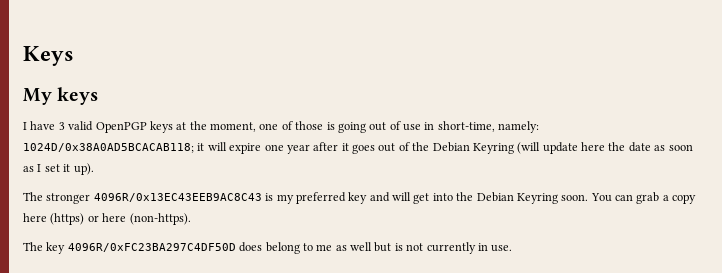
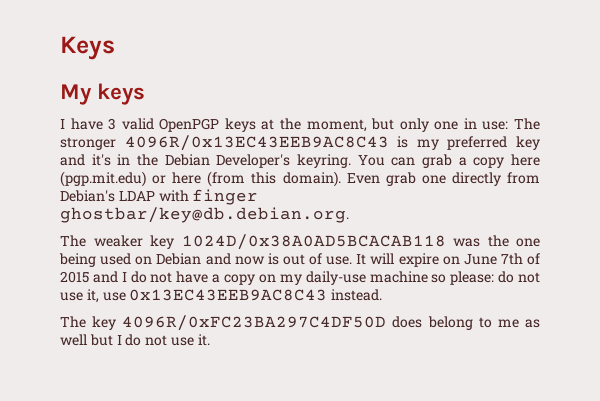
- I have 3 valid OpenPGP keys at the moment, one of those is going out of use in short-time, namely: 1024D/0x38A0AD5BCACAB118; it will expire one year after it goes out of the Debian Keyring (will update here the date as soon as I set it up).
- The stronger 4096R/0x13EC43EEB9AC8C43 is my preferred key and will get into the Debian Keyring soon.
+ I have 3 valid OpenPGP keys at the moment, but only one in use: The stronger 4096R/0x13EC43EEB9AC8C43 is my preferred key and it's in the Debian Developer's keyring.
- You can grab a copy here (https) or here (non-https).
+ You can grab a copy here (pgp.mit.edu) or here (from this domain). Even grab one directly from Debian's LDAP with finger ghostbar/key@db.debian.org.
+ The weaker key 1024D/0x38A0AD5BCACAB118 was the one being used on Debian and now is out of use. It will expire on June 7th of 2015 and I do not have a copy on my daily-use machine so please: do not use it, use 0x13EC43EEB9AC8C43 instead.
- The key 4096R/0xFC23BA297C4DF50D does belong to me as well but is not currently in use.
+ The key 4096R/0xFC23BA297C4DF50D does belong to me as well but I do not use it.

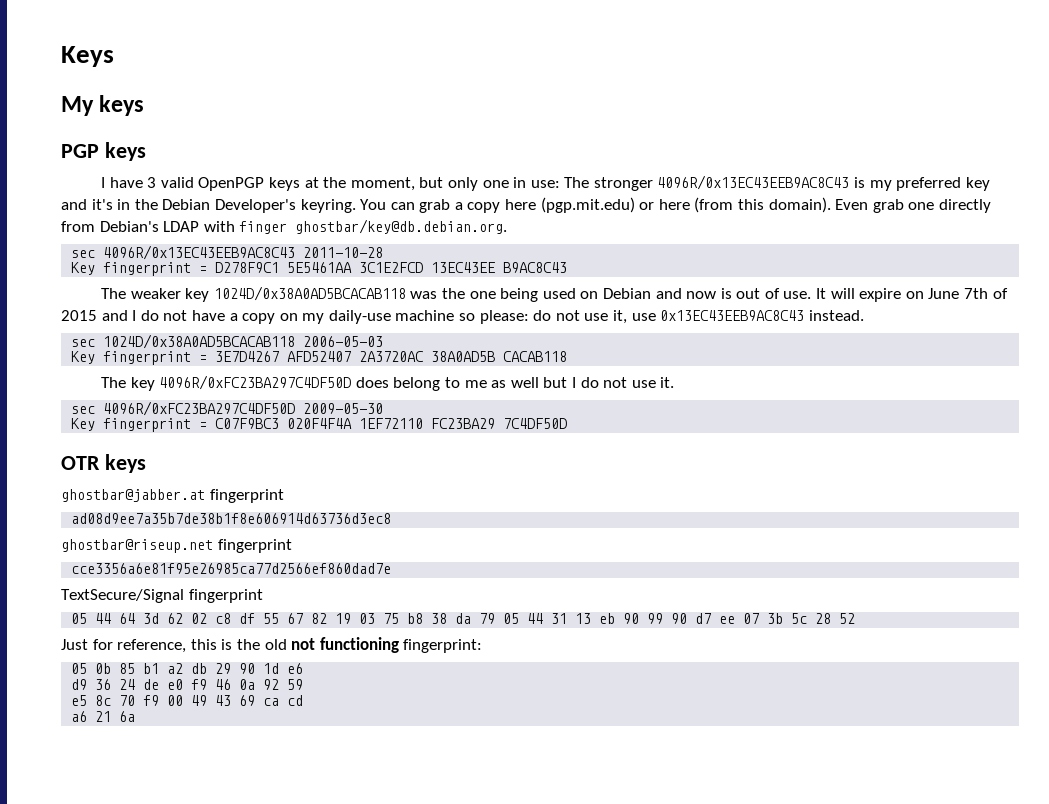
+ PGP keys
+ sec 4096R/0x13EC43EEB9AC8C43 2011-10-28
+ Key fingerprint = D278F9C1 5E5461AA 3C1E2FCD 13EC43EE B9AC8C43
+ sec 1024D/0x38A0AD5BCACAB118 2006-05-03
+ Key fingerprint = 3E7D4267 AFD52407 2A3720AC 38A0AD5B CACAB118
+ sec 4096R/0xFC23BA297C4DF50D 2009-05-30
+ Key fingerprint = C07F9BC3 020F4F4A 1EF72110 FC23BA29 7C4DF50D
+ OTR keys
+ ghostbar@jabber.at fingerprint
+ ad08d9ee7a35b7de38b1f8e606914d63736d3ec8
+ ghostbar@riseup.net fingerprint
+ cce3356a6e81f95e26985ca77d2566ef860dad7e
+ TextSecure/Signal fingerprint
+ 05 44 64 3d 62 02 c8 df 55 67 82 19 03 75 b8 38 da 79 05 44 31 13 eb 90 99 90 d7 ee 07 3b 5c 28 52
+ Just for reference, this is the old not functioning fingerprint:
+ 05 0b 85 b1 a2 db 29 90 1d e6
+ d9 36 24 de e0 f9 46 0a 92 59
+ e5 8c 70 f9 00 49 43 69 ca cd
+ a6 21 6a

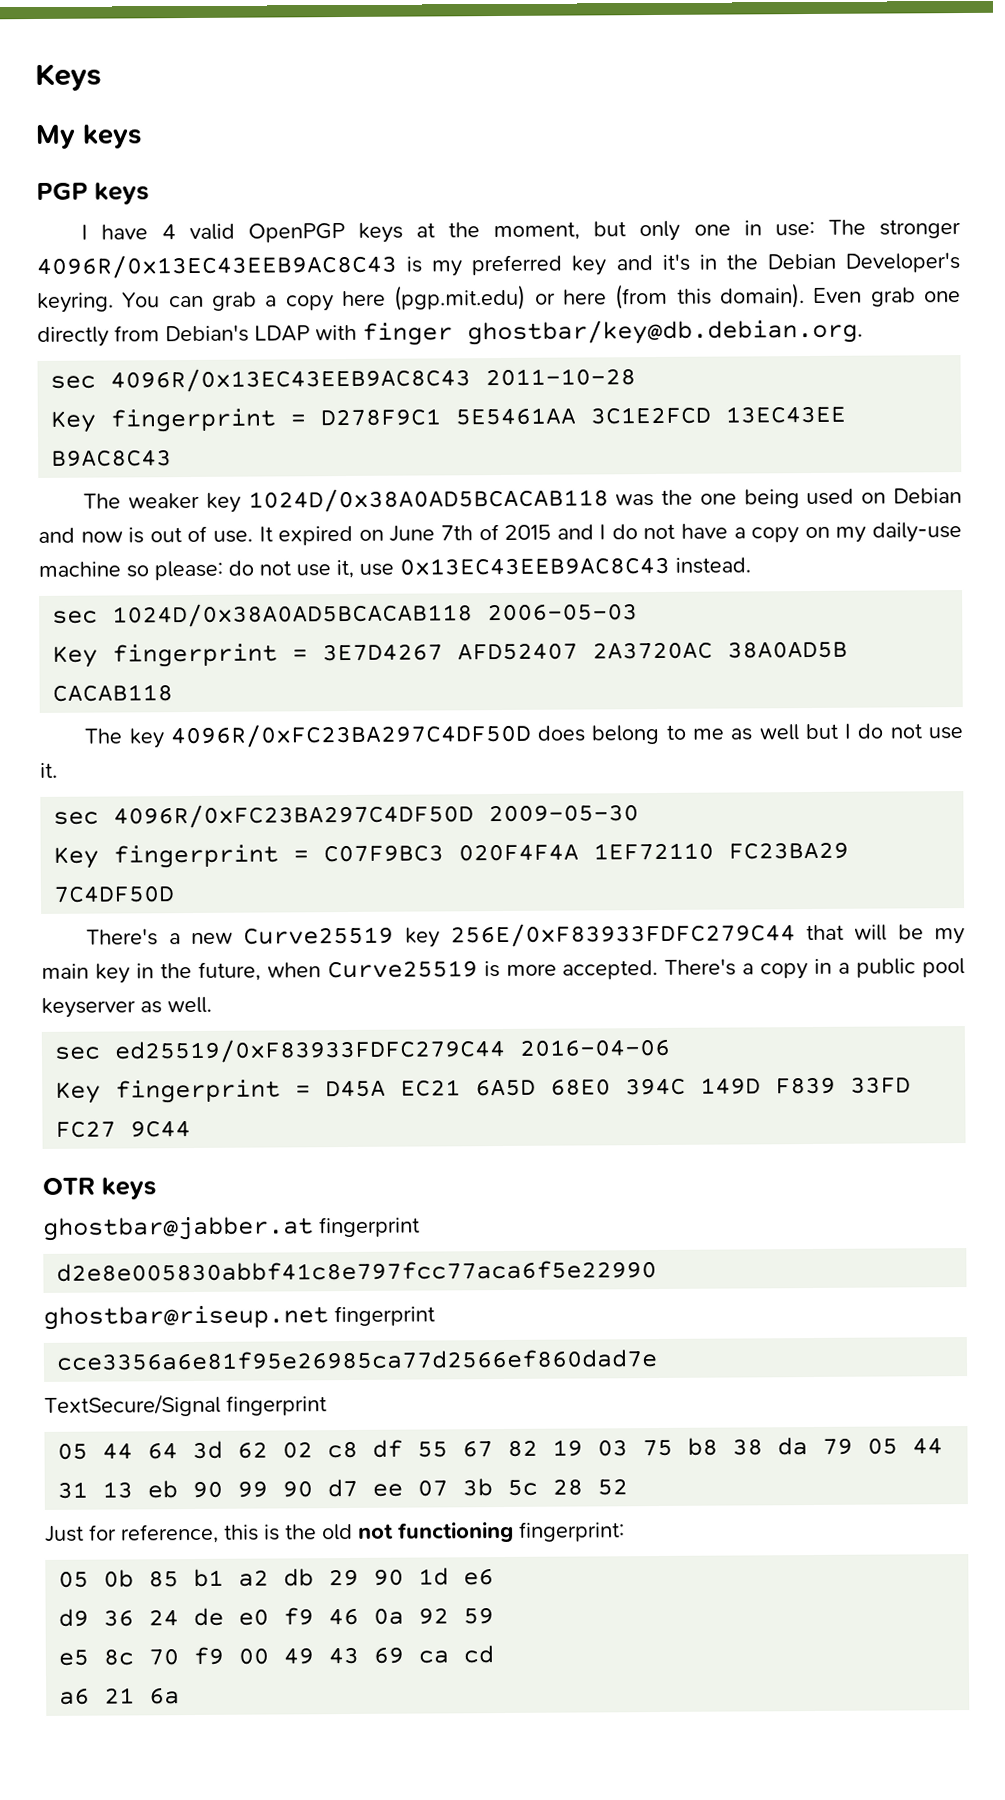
- I have 3 valid OpenPGP keys at the moment, but only one in use: The stronger 4096R/0x13EC43EEB9AC8C43 is my preferred key and it's in the Debian Developer's keyring.
+ I have 4 valid OpenPGP keys at the moment, but only one in use: The stronger 4096R/0x13EC43EEB9AC8C43 is my preferred key and it's in the Debian Developer's keyring.
- It will expire on June 7th of 2015 and I do not have a copy on my daily-use machine so please: do not use it, use 0x13EC43EEB9AC8C43 instead.
+ It expired on June 7th of 2015 and I do not have a copy on my daily-use machine so please: do not use it, use 0x13EC43EEB9AC8C43 instead.
+ There's a new Curve25519 key 256E/0xF83933FDFC279C44 that will be my main key in the future, when Curve25519 is more accepted. There's a copy in a public pool keyserver as well.
+ sec ed25519/0xF83933FDFC279C44 2016-04-06
+ Key fingerprint = D45A EC21 6A5D 68E0 394C 149D F839 33FD FC27 9C44
- ad08d9ee7a35b7de38b1f8e606914d63736d3ec8
+ d2e8e005830abbf41c8e797fcc77aca6f5e22990

